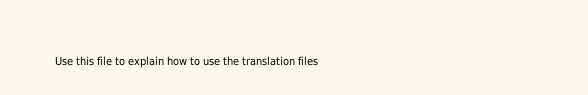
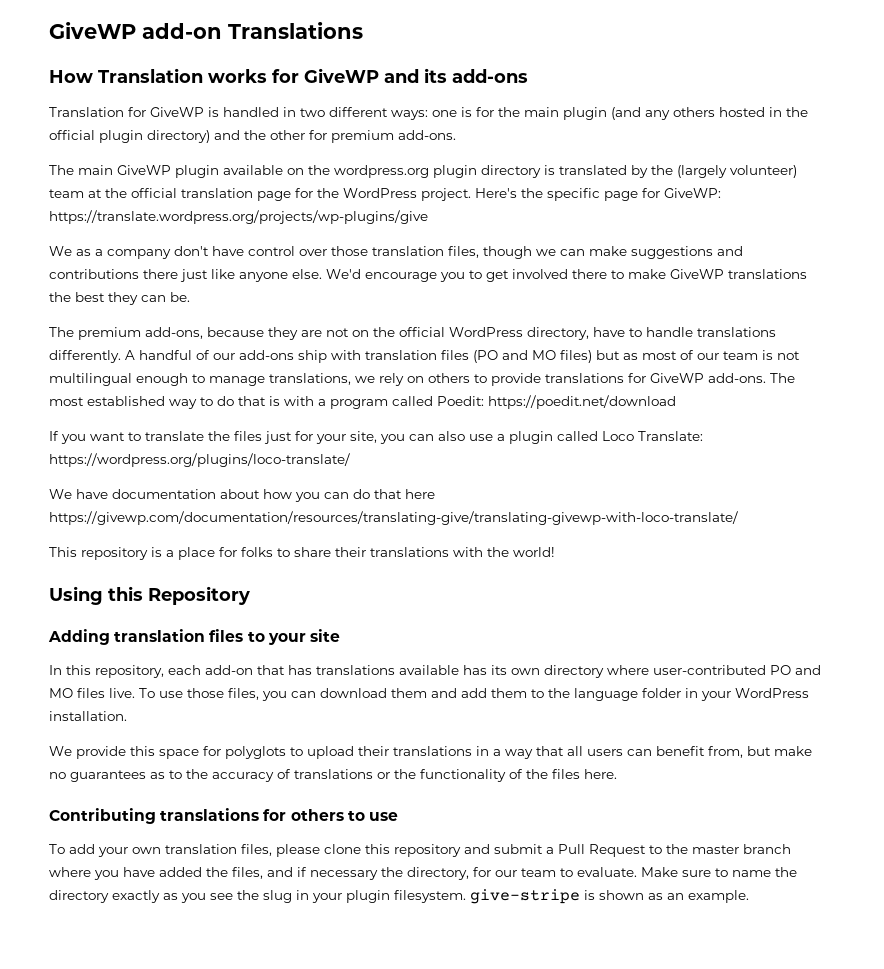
- Use this file to explain how to use the translation files
+ GiveWP add-on Translations
+ How Translation works for GiveWP and its add-ons
+ Translation for GiveWP is handled in two different ways: one is for the main plugin (and any others hosted in the official plugin directory) and the other for premium add-ons.
+ The main GiveWP plugin available on the wordpress.org plugin directory is translated by the (largely volunteer) team at the official translation page for the WordPress project. Here's the specific page for GiveWP: https://translate.wordpress.org/projects/wp-plugins/give
+ We as a company don't have control over those translation files, though we can make suggestions and contributions there just like anyone else. We'd encourage you to get involved there to make GiveWP translations the best they can be.
+ The premium add-ons, because they are not on the official WordPress directory, have to handle translations differently. A handful of our add-ons ship with translation files (PO and MO files) but as most of our team is not multilingual enough to manage translations, we rely on others to provide translations for GiveWP add-ons. The most established way to do that is with a program called Poedit: https://poedit.net/download
+ If you want to translate the files just for your site, you can also use a plugin called Loco Translate: https://wordpress.org/plugins/loco-translate/
+ We have documentation about how you can do that here https://givewp.com/documentation/resources/translating-give/translating-givewp-with-loco-translate/
+ This repository is a place for folks to share their translations with the world!
+ Using this Repository
+ Adding translation files to your site
+ In this repository, each add-on that has translations available has its own directory where user-contributed PO and MO files live. To use those files, you can download them and add them to the language folder in your WordPress installation.
+ We provide this space for polyglots to upload their translations in a way that all users can benefit from, but make no guarantees as to the accuracy of translations or the functionality of the files here.
+ Contributing translations for others to use
+ To add your own translation files, please clone this repository and submit a Pull Request to the master branch where you have added the files, and if necessary the directory, for our team to evaluate. Make sure to name the directory exactly as you see the slug in your plugin filesystem. give-stripe is shown as an example.

